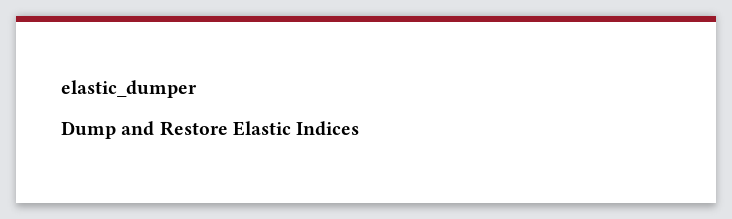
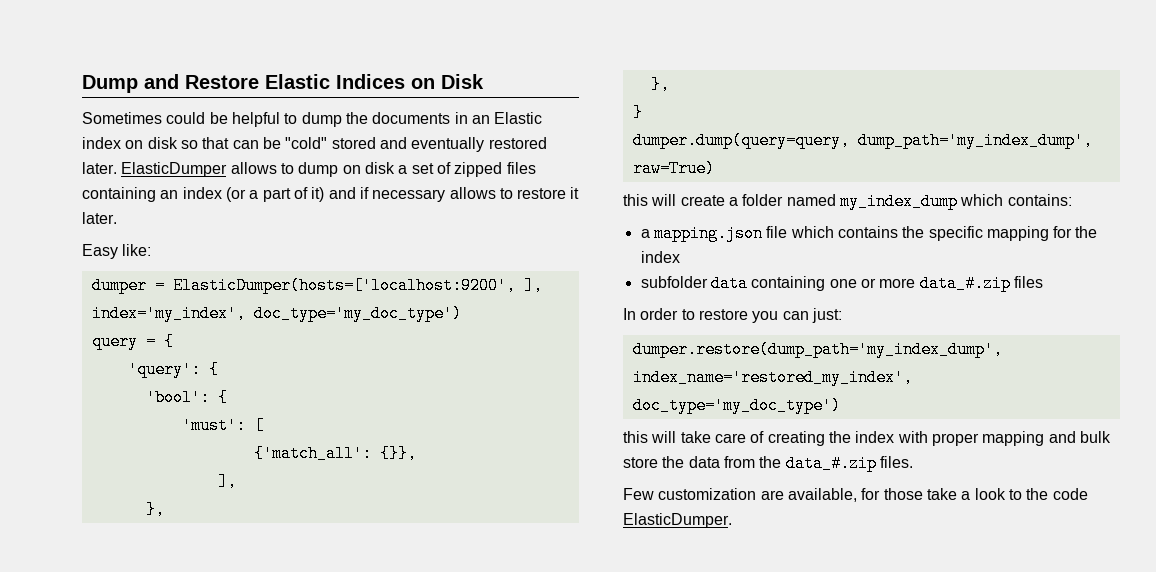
- elastic_dumper
- Dump and Restore Elastic Indices
+ Dump and Restore Elastic Indices on Disk
+ Sometimes could be helpful to dump the documents in an Elastic index on disk so that can be "cold" stored and eventually restored later. ElasticDumper allows to dump on disk a set of zipped files containing an index (or a part of it) and if necessary allows to restore it later.
+ Easy like:
+ dumper = ElasticDumper(hosts=['localhost:9200', ], index='my_index', doc_type='my_doc_type')
+ query = {
+ 'query': {
+ 'bool': {
+ 'must': [
+ {'match_all': {}},
+ ],
+ },
+ },
+ }
+ dumper.dump(query=query, dump_path='my_index_dump', raw=True)
+ this will create a folder named my_index_dump which contains:
+ a mapping.json file which contains the specific mapping for the index
+ subfolder data containing one or more data_#.zip files
+ In order to restore you can just:
+ dumper.restore(dump_path='my_index_dump', index_name='restored_my_index', doc_type='my_doc_type')
+ this will take care of creating the index with proper mapping and bulk store the data from the data_#.zip files.
+ Few customization are available, for those take a look to the code ElasticDumper.

